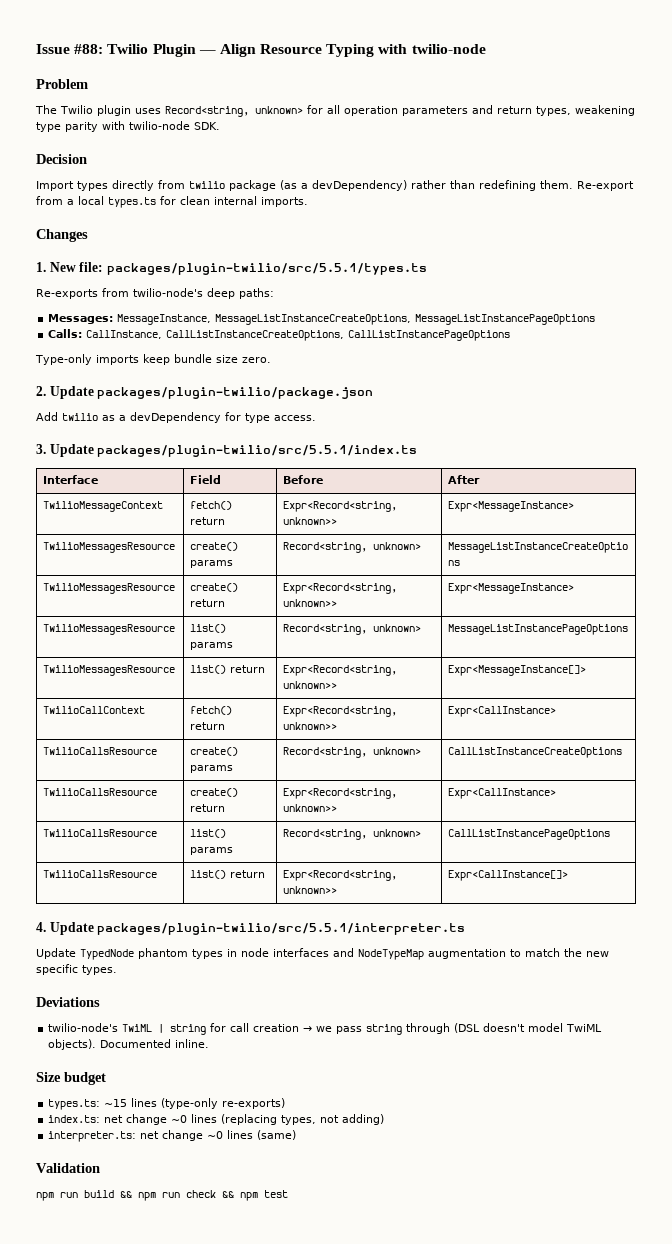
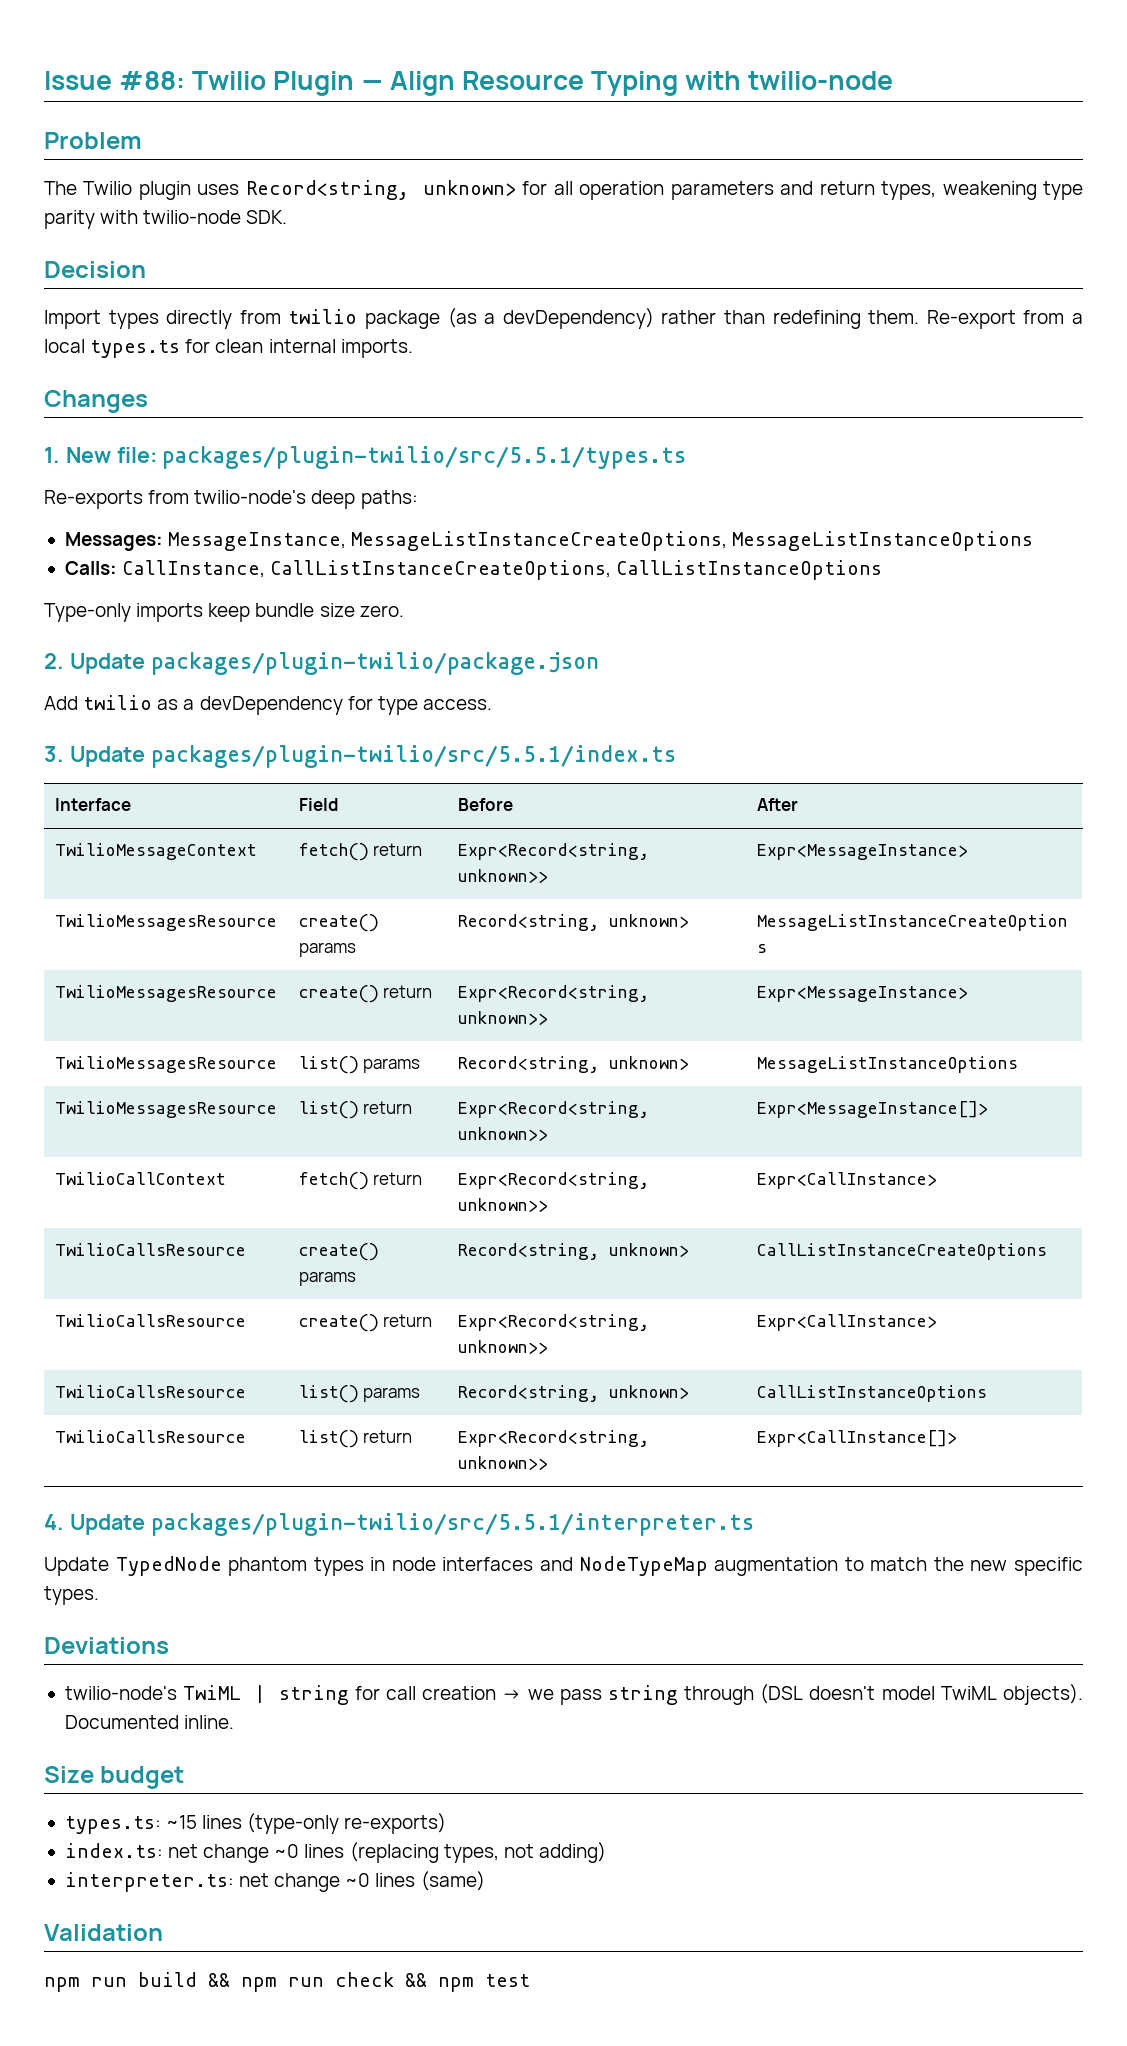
- Messages: MessageInstance, MessageListInstanceCreateOptions, MessageListInstancePageOptions
+ Messages: MessageInstance, MessageListInstanceCreateOptions, MessageListInstanceOptions
- Calls: CallInstance, CallListInstanceCreateOptions, CallListInstancePageOptions
+ Calls: CallInstance, CallListInstanceCreateOptions, CallListInstanceOptions
- TwilioMessagesResource | list() params | Record<string, unknown> | MessageListInstancePageOptions
+ TwilioMessagesResource | list() params | Record<string, unknown> | MessageListInstanceOptions
- TwilioCallsResource | list() params | Record<string, unknown> | CallListInstancePageOptions
+ TwilioCallsResource | list() params | Record<string, unknown> | CallListInstanceOptions

